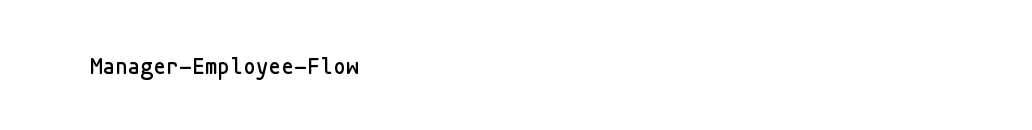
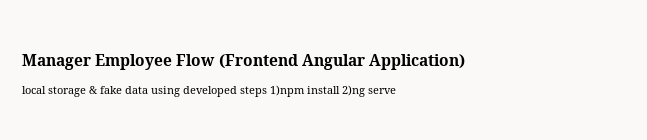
- Manager-Employee-Flow
+ Manager Employee Flow (Frontend Angular Application)
+ local storage & fake data using developed steps 1)npm install 2)ng serve

